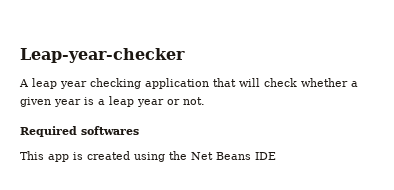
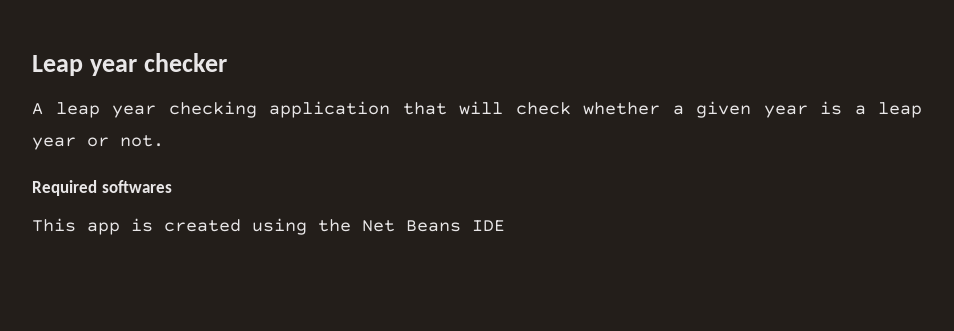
- Leap-year-checker
+ Leap year checker

